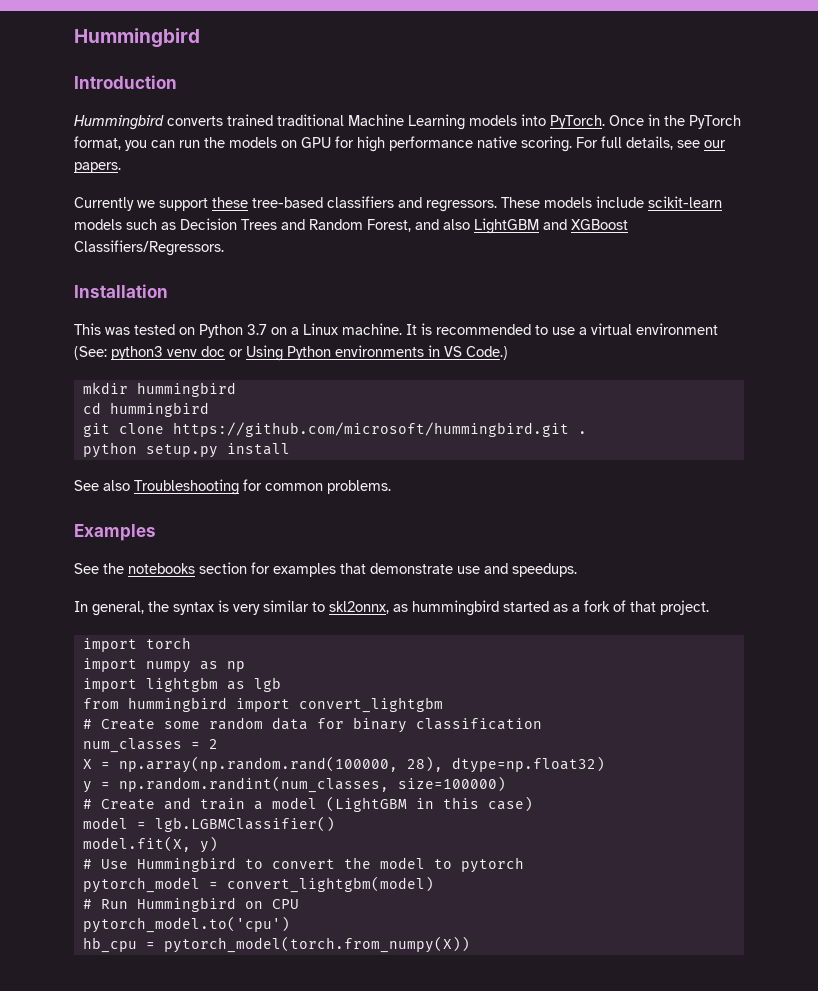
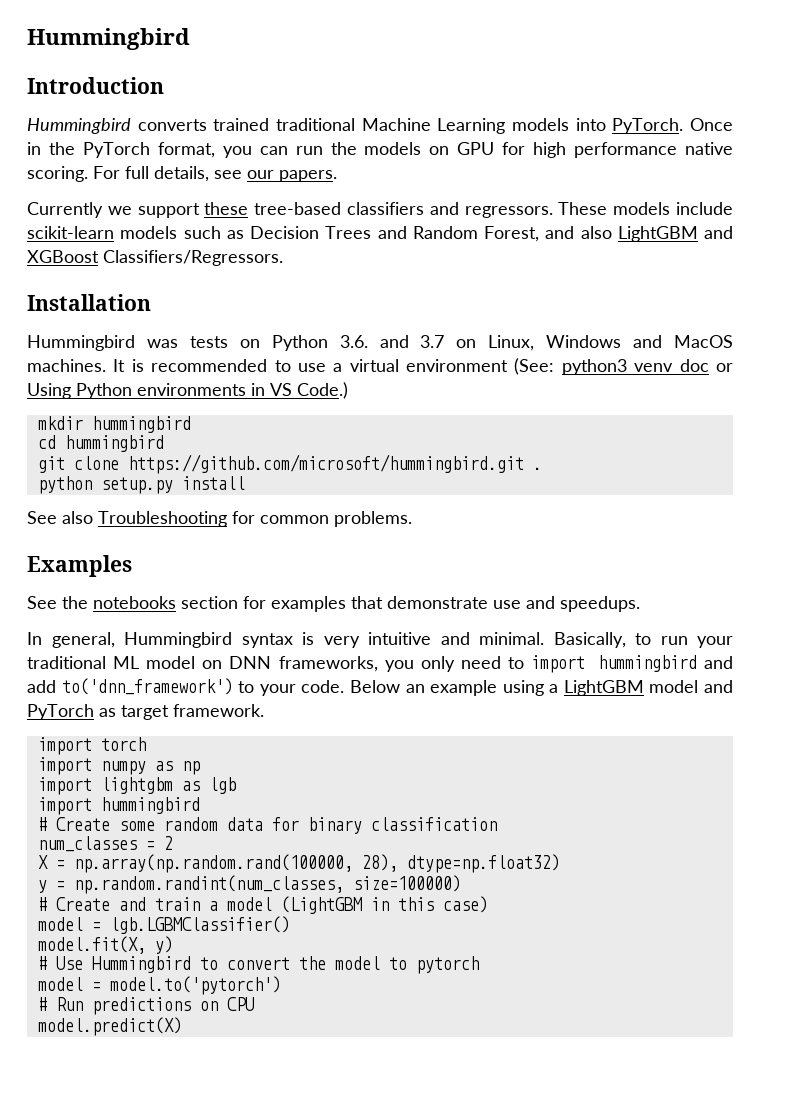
- This was tested on Python 3.7 on a Linux machine.
+ Hummingbird was tests on Python 3.6. and 3.7 on Linux, Windows and MacOS machines.
- In general, the syntax is very similar to skl2onnx, as hummingbird started as a fork of that project.
+ In general, Hummingbird syntax is very intuitive and minimal. Basically, to run your traditional ML model on DNN frameworks, you only need to import hummingbird and add to('dnn_framework') to your code. Below an example using a LightGBM model and PyTorch as target framework.
  import lightgbm as lgb
- from hummingbird import convert_lightgbm
+ import hummingbird
- pytorch_model = convert_lightgbm(model)
+ model = model.to('pytorch')
- # Run Hummingbird on CPU
+ # Run predictions on CPU
- pytorch_model.to('cpu')
- hb_cpu = pytorch_model(torch.from_numpy(X))
+ model.predict(X)

